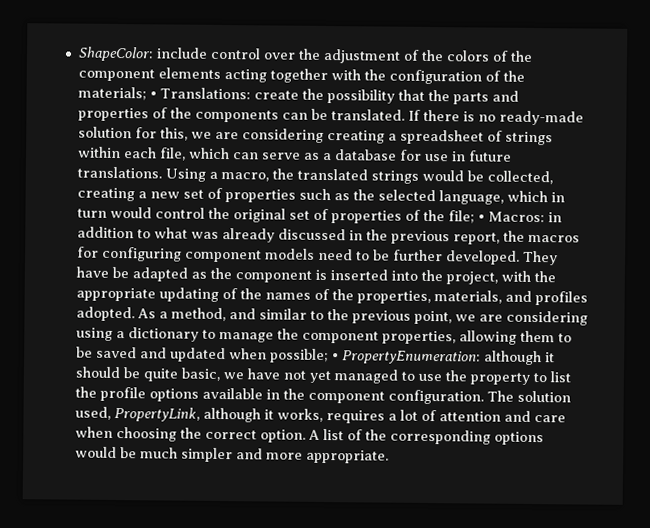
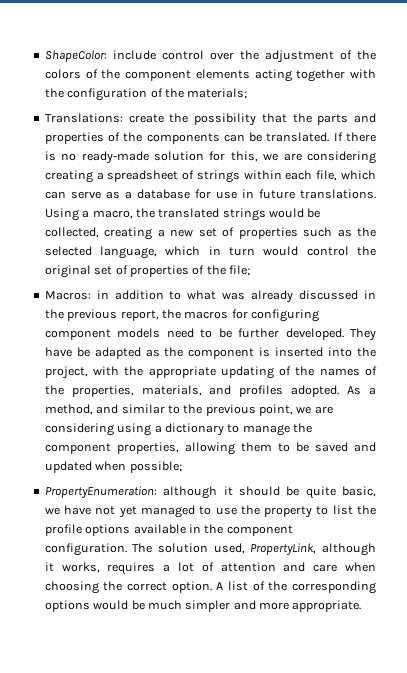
- ShapeColor: include control over the adjustment of the colors of the component elements acting together with the configuration of the materials; • Translations: create the possibility that the parts and properties of the components can be translated.
+ ShapeColor: include control over the adjustment of the colors of the component elements acting together with the configuration of the materials;
+ Translations: create the possibility that the parts and properties of the components can be translated.
- Using a macro, the translated strings would be collected, creating a new set of properties such as the selected language, which in turn would control the original set of properties of the file; • Macros: in addition to what was already discussed in the previous report, the macros for configuring component models need to be further developed.
+ Using a macro, the translated strings would be collected, creating a new set of properties such as the selected language, which in turn would control the original set of properties of the file;
+ Macros: in addition to what was already discussed in the previous report, the macros for configuring component models need to be further developed.
- As a method, and similar to the previous point, we are considering using a dictionary to manage the component properties, allowing them to be saved and updated when possible; • PropertyEnumeration: although it should be quite basic, we have not yet managed to use the property to list the profile options available in the component configuration.
+ As a method, and similar to the previous point, we are considering using a dictionary to manage the component properties, allowing them to be saved and updated when possible;
+ PropertyEnumeration: although it should be quite basic, we have not yet managed to use the property to list the profile options available in the component configuration.

